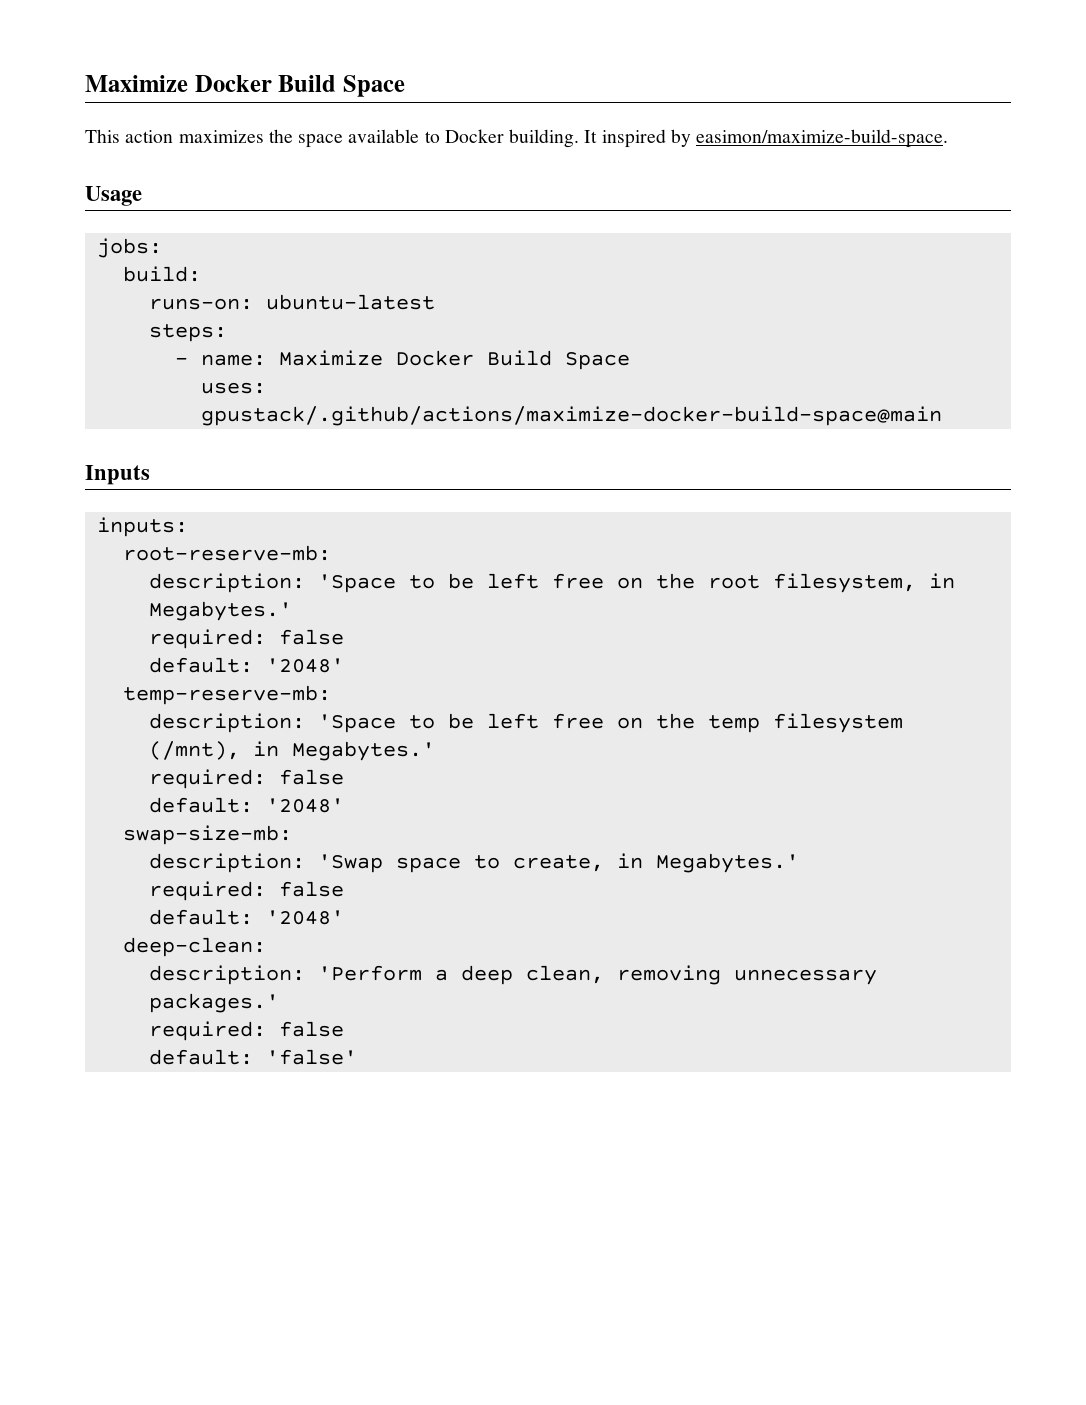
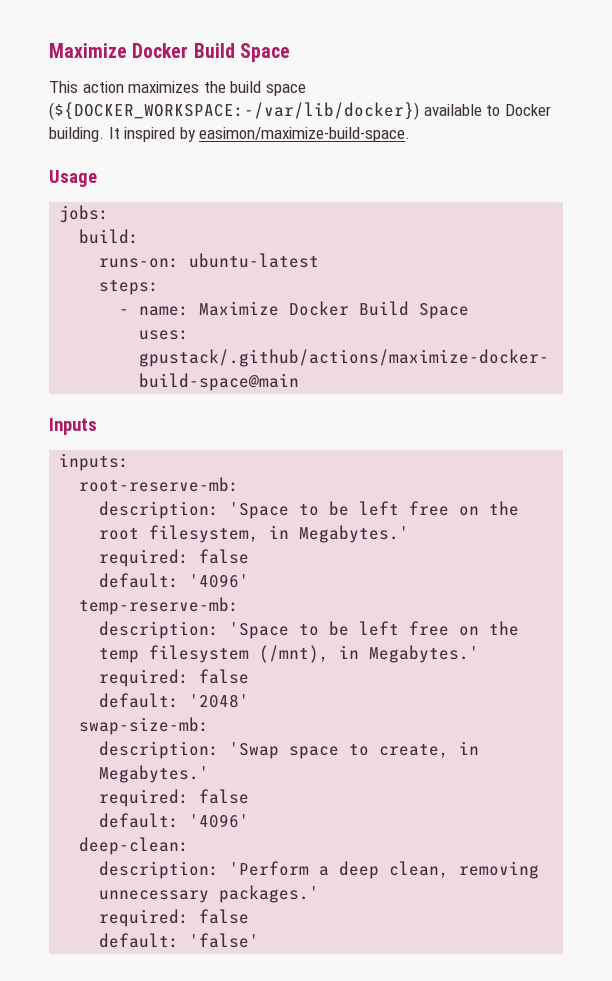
- This action maximizes the space available to Docker building.
+ This action maximizes the build space (${DOCKER_WORKSPACE:-/var/lib/docker}) available to Docker building.
  description: 'Space to be left free on the root filesystem, in Megabytes.'
  required: false
- default: '2048'
+ default: '4096'
  description: 'Swap space to create, in Megabytes.'
  required: false
- default: '2048'
+ default: '4096'

